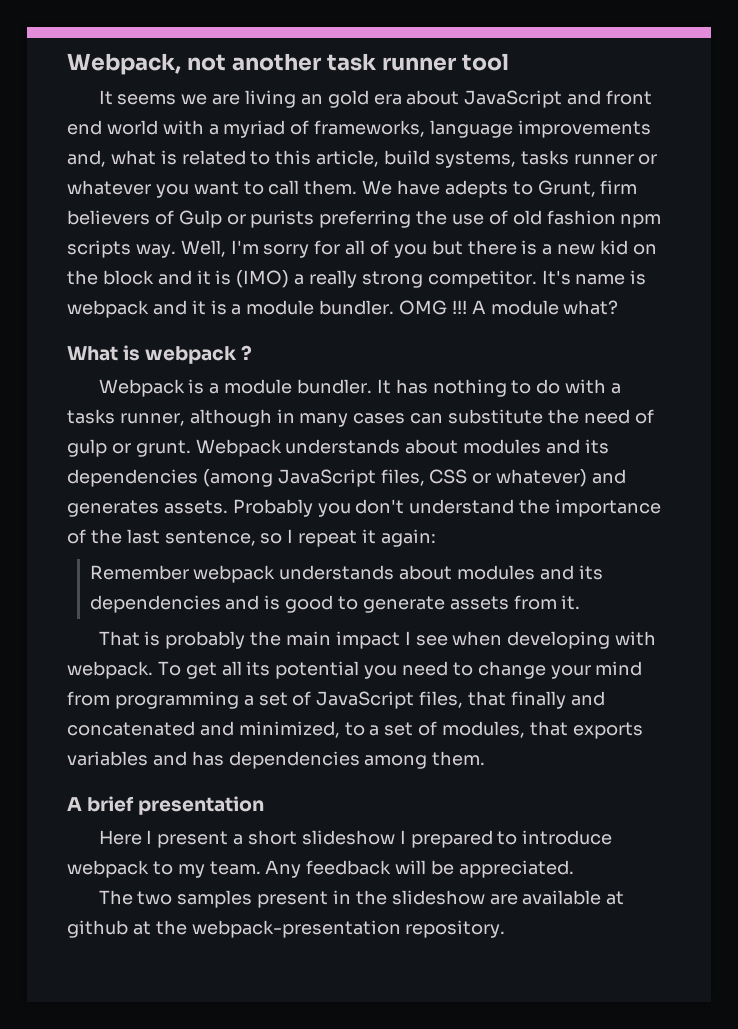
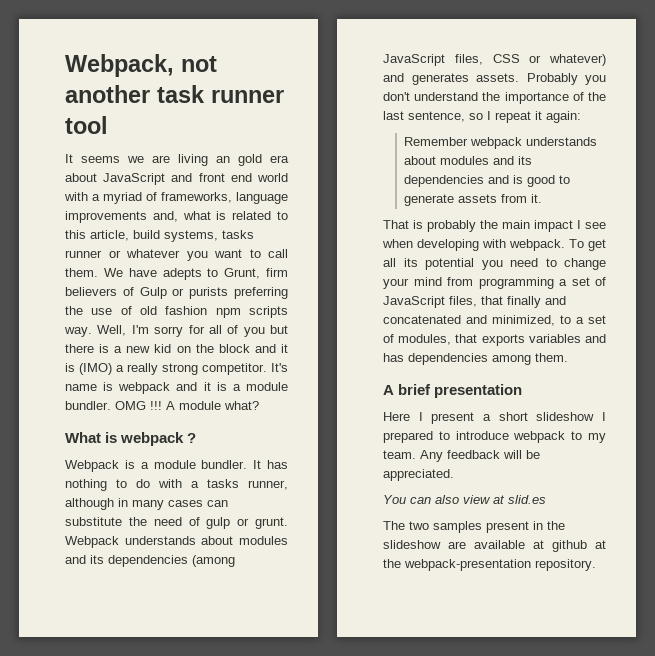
+ You can also view at slid.es

